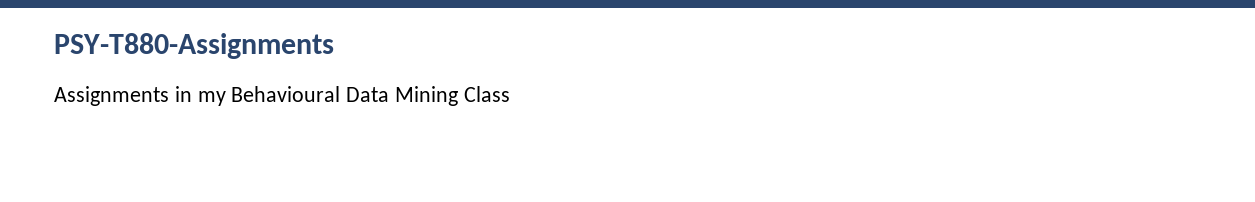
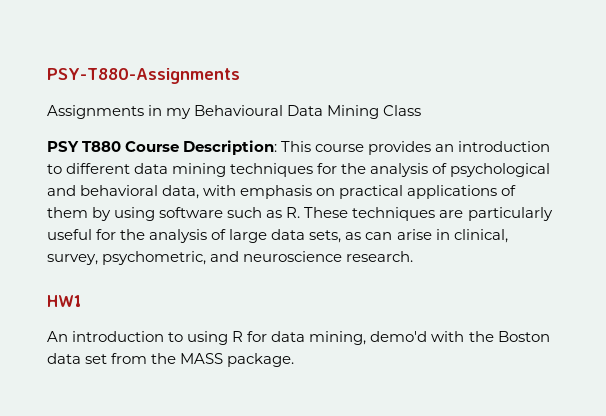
+ PSY T880 Course Description: This course provides an introduction to different data mining techniques for the analysis of psychological and behavioral data, with emphasis on practical applications of them by using software such as R. These techniques are particularly useful for the analysis of large data sets, as can arise in clinical, survey, psychometric, and neuroscience research.
+ HW1
+ An introduction to using R for data mining, demo'd with the Boston data set from the MASS package.

